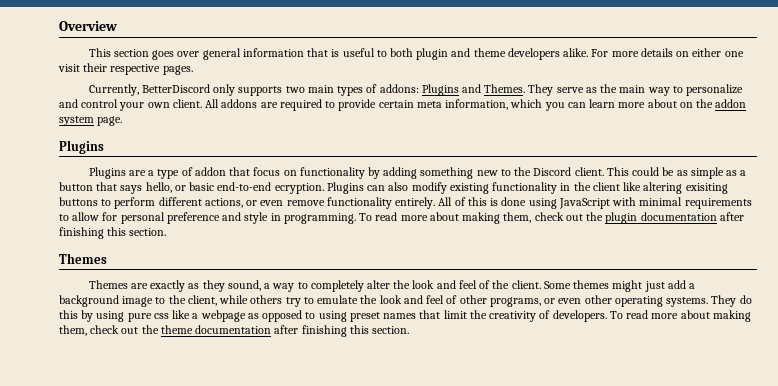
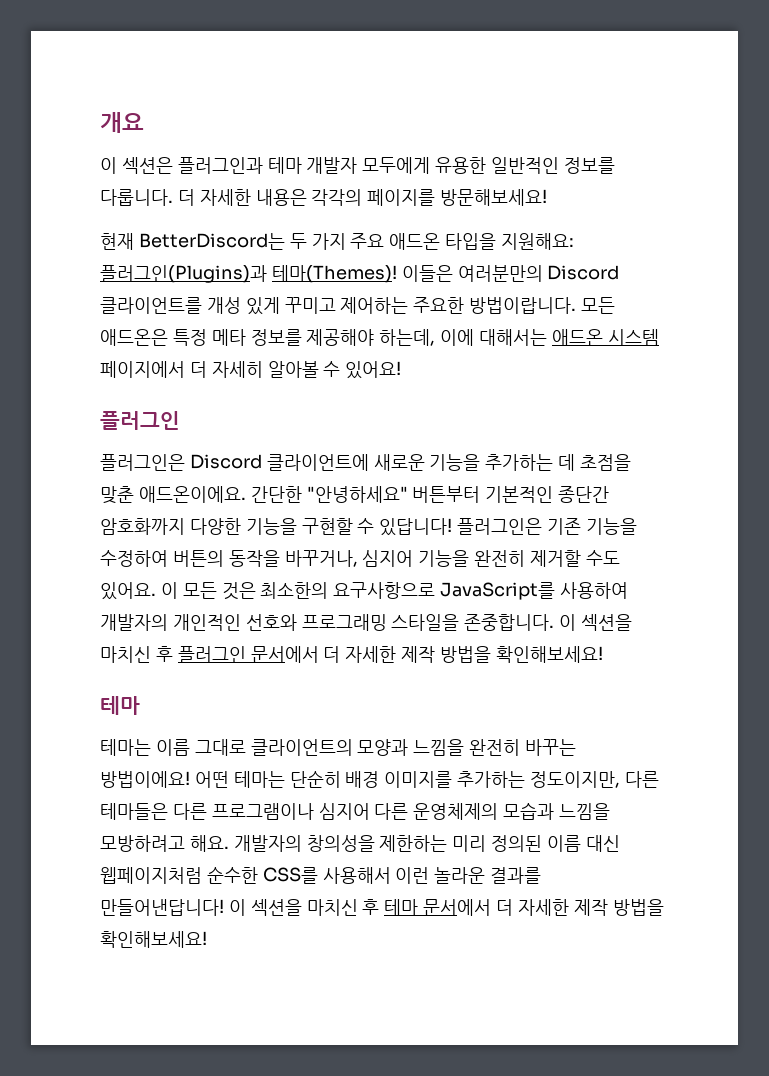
- Overview
- This section goes over general information that is useful to both plugin and theme developers alike. For more details on either one visit their respective pages.
- Currently, BetterDiscord only supports two main types of addons: Plugins and Themes. They serve as the main way to personalize and control your own client. All addons are required to provide certain meta information, which you can learn more about on the addon system page.
- Plugins
- Plugins are a type of addon that focus on functionality by adding something new to the Discord client. This could be as simple as a button that says hello, or basic end-to-end ecryption. Plugins can also modify existing functionality in the client like altering exisiting buttons to perform different actions, or even remove functionality entirely. All of this is done using JavaScript with minimal requirements to allow for personal preference and style in programming. To read more about making them, check out the plugin documentation after finishing this section.
- Themes
- Themes are exactly as they sound, a way to completely alter the look and feel of the client. Some themes might just add a background image to the client, while others try to emulate the look and feel of other programs, or even other operating systems. They do this by using pure css like a webpage as opposed to using preset names that limit the creativity of developers. To read more about making them, check out the theme documentation after finishing this section.
+ 개요
+ 이 섹션은 플러그인과 테마 개발자 모두에게 유용한 일반적인 정보를 다룹니다. 더 자세한 내용은 각각의 페이지를 방문해보세요!
+ 현재 BetterDiscord는 두 가지 주요 애드온 타입을 지원해요: 플러그인(Plugins)과 테마(Themes)! 이들은 여러분만의 Discord 클라이언트를 개성 있게 꾸미고 제어하는 주요한 방법이랍니다. 모든 애드온은 특정 메타 정보를 제공해야 하는데, 이에 대해서는 애드온 시스템 페이지에서 더 자세히 알아볼 수 있어요!
+ 플러그인
+ 플러그인은 Discord 클라이언트에 새로운 기능을 추가하는 데 초점을 맞춘 애드온이에요. 간단한 "안녕하세요" 버튼부터 기본적인 종단간 암호화까지 다양한 기능을 구현할 수 있답니다! 플러그인은 기존 기능을 수정하여 버튼의 동작을 바꾸거나, 심지어 기능을 완전히 제거할 수도 있어요. 이 모든 것은 최소한의 요구사항으로 JavaScript를 사용하여 개발자의 개인적인 선호와 프로그래밍 스타일을 존중합니다. 이 섹션을 마치신 후 플러그인 문서에서 더 자세한 제작 방법을 확인해보세요!
+ 테마
+ 테마는 이름 그대로 클라이언트의 모양과 느낌을 완전히 바꾸는 방법이에요! 어떤 테마는 단순히 배경 이미지를 추가하는 정도이지만, 다른 테마들은 다른 프로그램이나 심지어 다른 운영체제의 모습과 느낌을 모방하려고 해요. 개발자의 창의성을 제한하는 미리 정의된 이름 대신 웹페이지처럼 순수한 CSS를 사용해서 이런 놀라운 결과를 만들어낸답니다! 이 섹션을 마치신 후 테마 문서에서 더 자세한 제작 방법을 확인해보세요!

